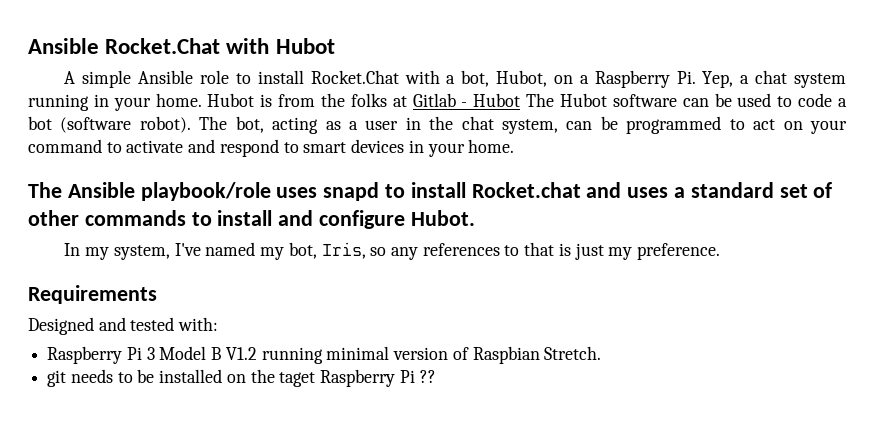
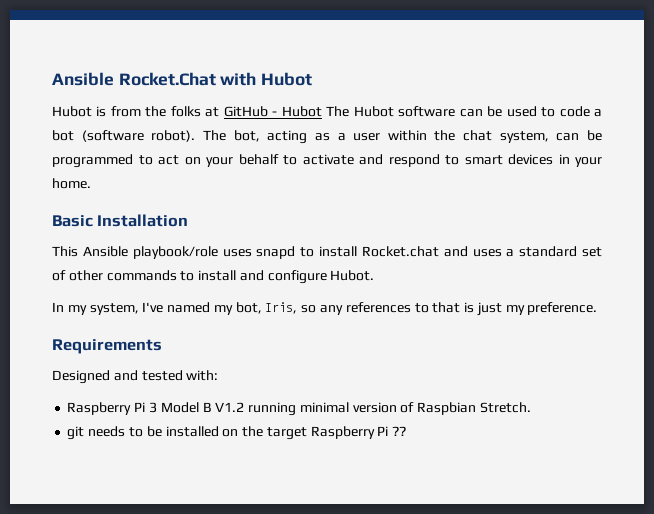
- A simple Ansible role to install Rocket.Chat with a bot, Hubot, on a Raspberry Pi. Yep, a chat system running in your home. Hubot is from the folks at Gitlab - Hubot The Hubot software can be used to code a bot (software robot).
+ Hubot is from the folks at GitHub - Hubot The Hubot software can be used to code a bot (software robot).
- The bot, acting as a user in the chat system, can be programmed to act on your command to activate and respond to smart devices in your home.
+ The bot, acting as a user within the chat system, can be programmed to act on your behalf to activate and respond to smart devices in your home.
- The Ansible playbook/role uses snapd to install Rocket.chat and uses a standard set of other commands to install and configure Hubot.
+ Basic Installation
+ This Ansible playbook/role uses snapd to install Rocket.chat and uses a standard set of other commands to install and configure Hubot.
- git needs to be installed on the taget Raspberry Pi ??
+ git needs to be installed on the target Raspberry Pi ??

